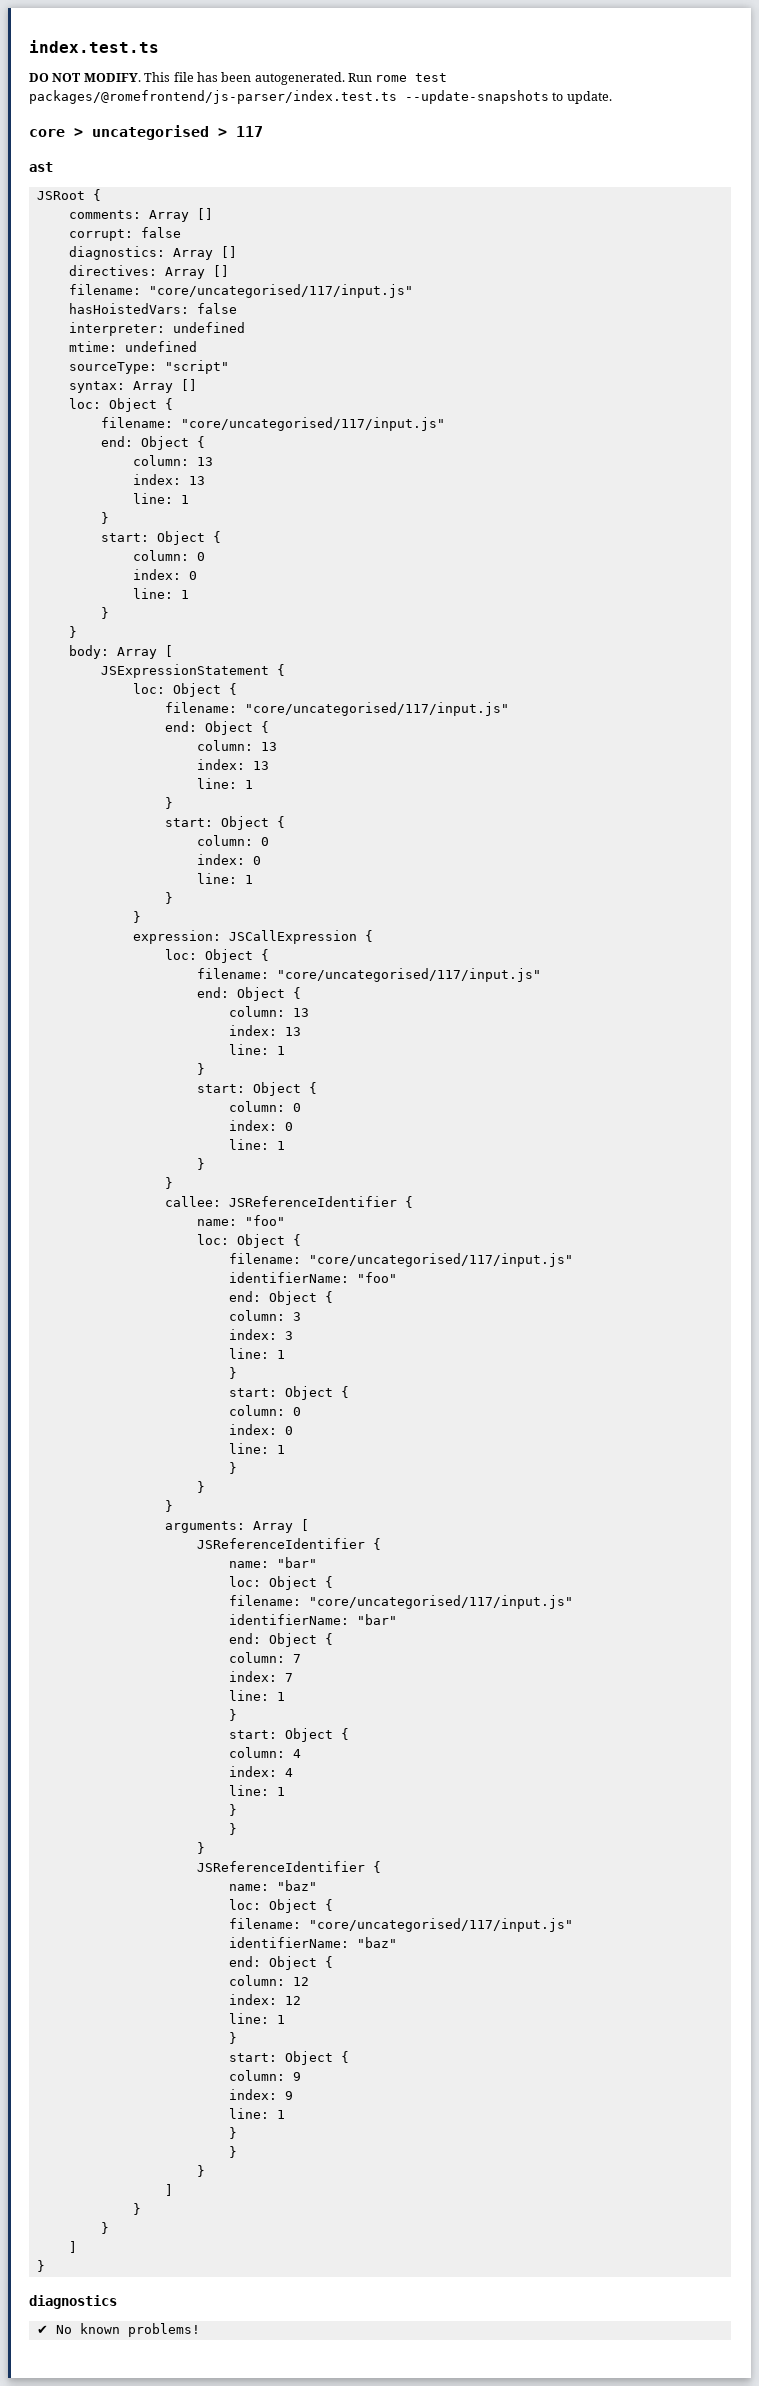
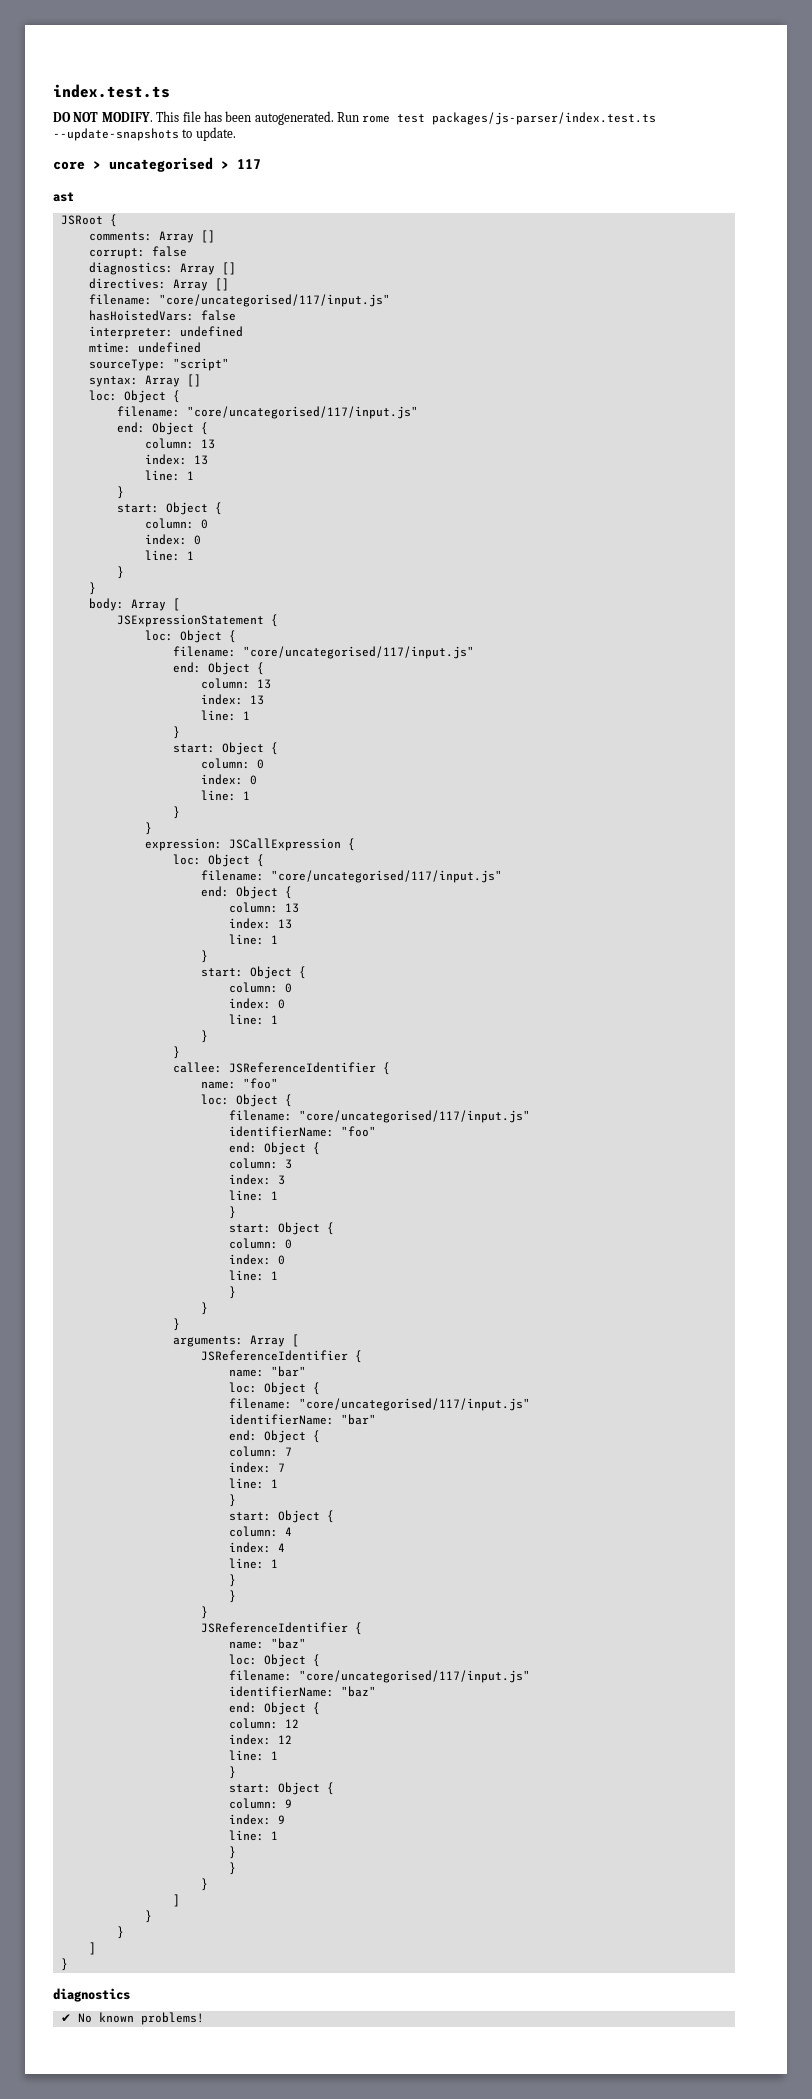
- Run rome test packages/@romefrontend/js-parser/index.test.ts --update-snapshots to update.
+ Run rome test packages/js-parser/index.test.ts --update-snapshots to update.

